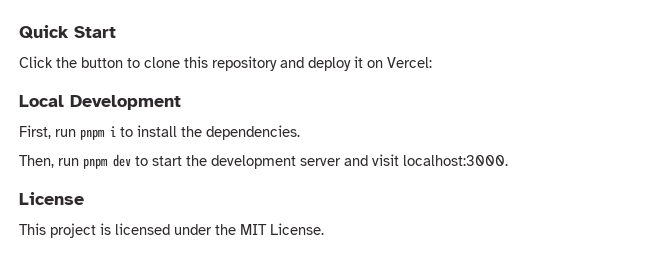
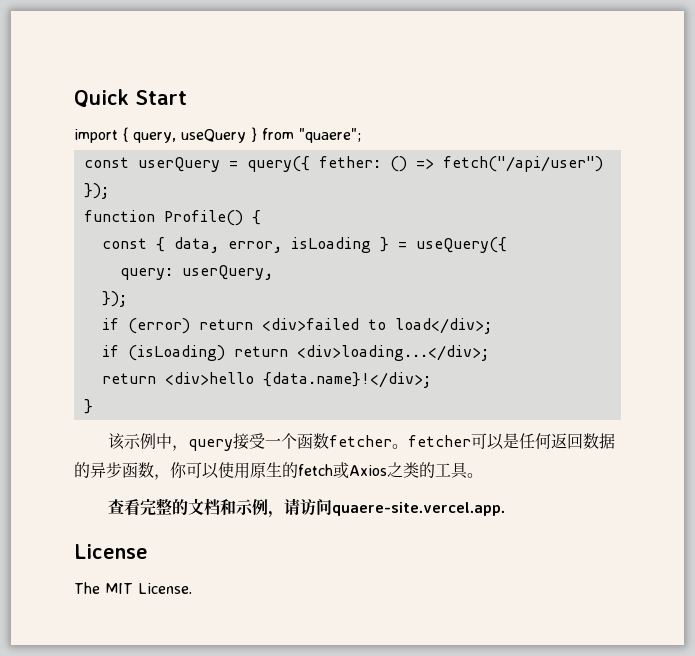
- Click the button to clone this repository and deploy it on Vercel:
- Local Development
- First, run pnpm i to install the dependencies.
- Then, run pnpm dev to start the development server and visit localhost:3000.
+ import { query, useQuery } from "quaere";
+ const userQuery = query({ fether: () => fetch("/api/user") });
+ function Profile() {
+ const { data, error, isLoading } = useQuery({
+ query: userQuery,
+ });
+ if (error) return <div>failed to load</div>;
+ if (isLoading) return <div>loading...</div>;
+ return <div>hello {data.name}!</div>;
+ }
+ 该示例中，query接受一个函数fetcher。fetcher可以是任何返回数据的异步函数，你可以使用原生的fetch或Axios之类的工具。
+ 查看完整的文档和示例，请访问quaere-site.vercel.app.
  License
- This project is licensed under the MIT License.
+ The MIT License.

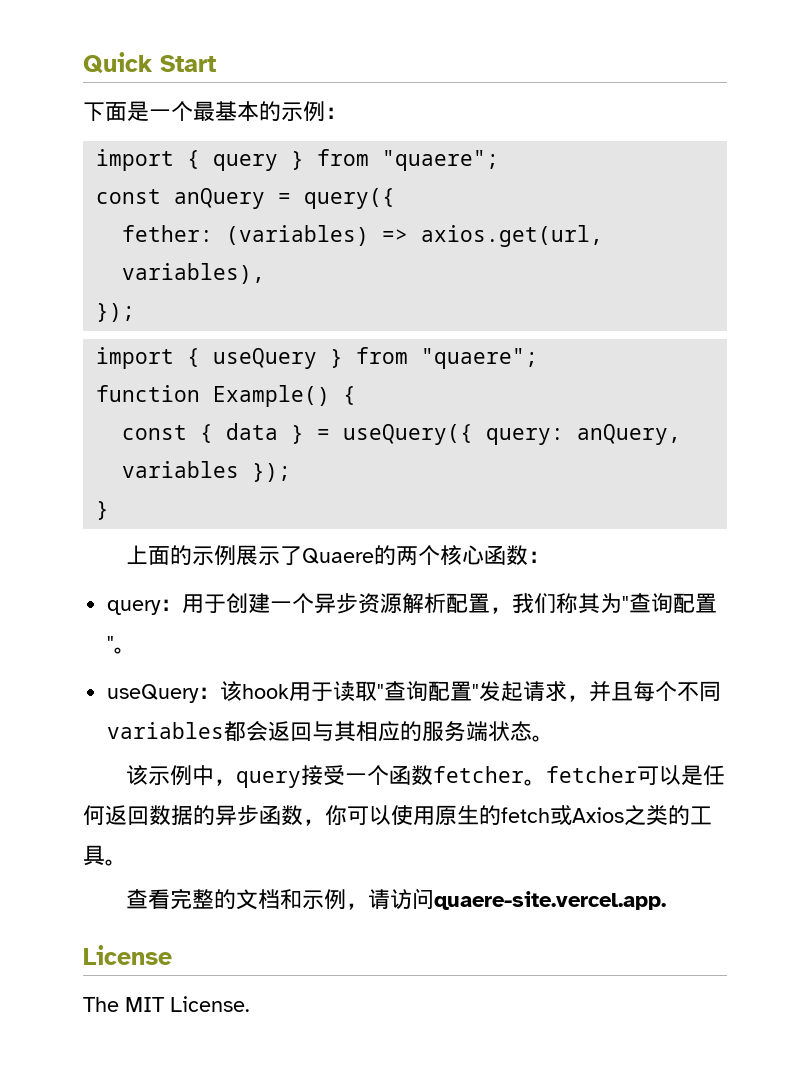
- import { query, useQuery } from "quaere";
- const userQuery = query({ fether: () => fetch("/api/user") });
+ 下面是一个最基本的示例：
+ import { query } from "quaere";
+ const anQuery = query({
+ fether: (variables) => axios.get(url, variables),
+ });
+ import { useQuery } from "quaere";
- function Profile() {
+ function Example() {
- const { data, error, isLoading } = useQuery({
- query: userQuery,
- });
- if (error) return <div>failed to load</div>;
- if (isLoading) return <div>loading...</div>;
- return <div>hello {data.name}!</div>;
+ const { data } = useQuery({ query: anQuery, variables });
  }
+ 上面的示例展示了Quaere的两个核心函数：
+ query：用于创建一个异步资源解析配置，我们称其为"查询配置"。
+ useQuery：该hook用于读取"查询配置"发起请求，并且每个不同variables都会返回与其相应的服务端状态。

